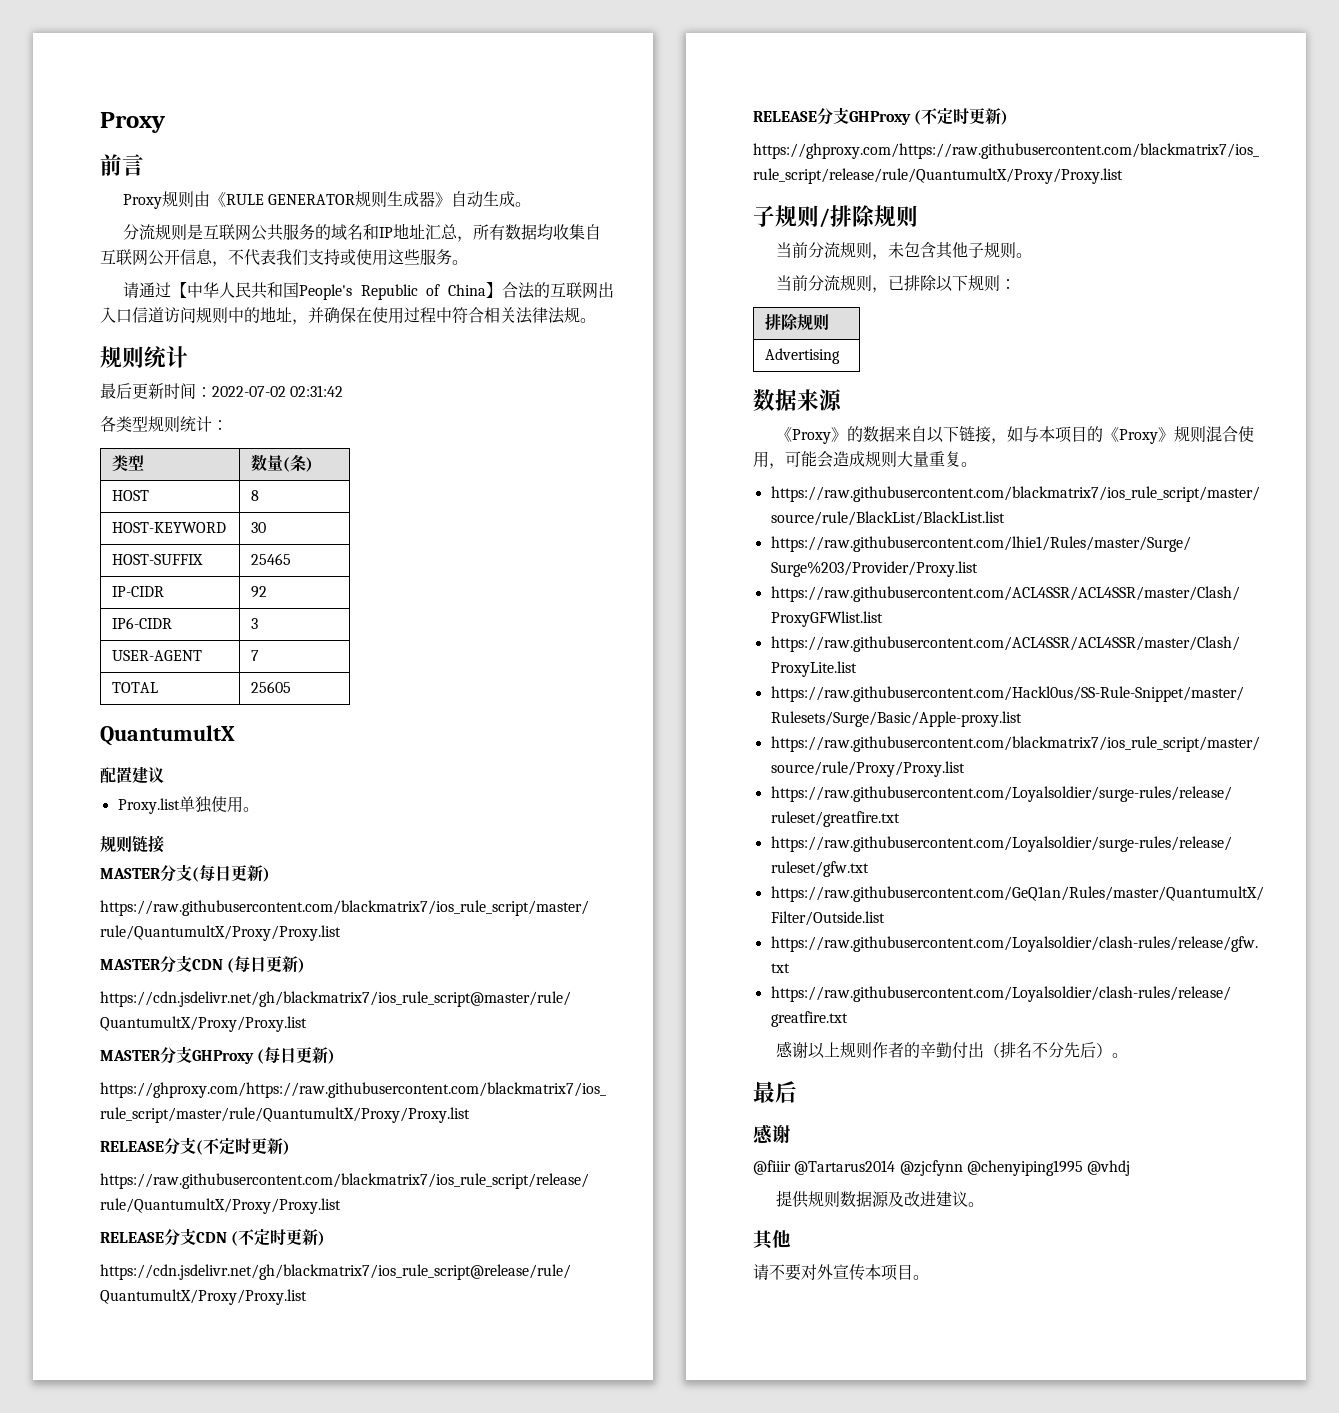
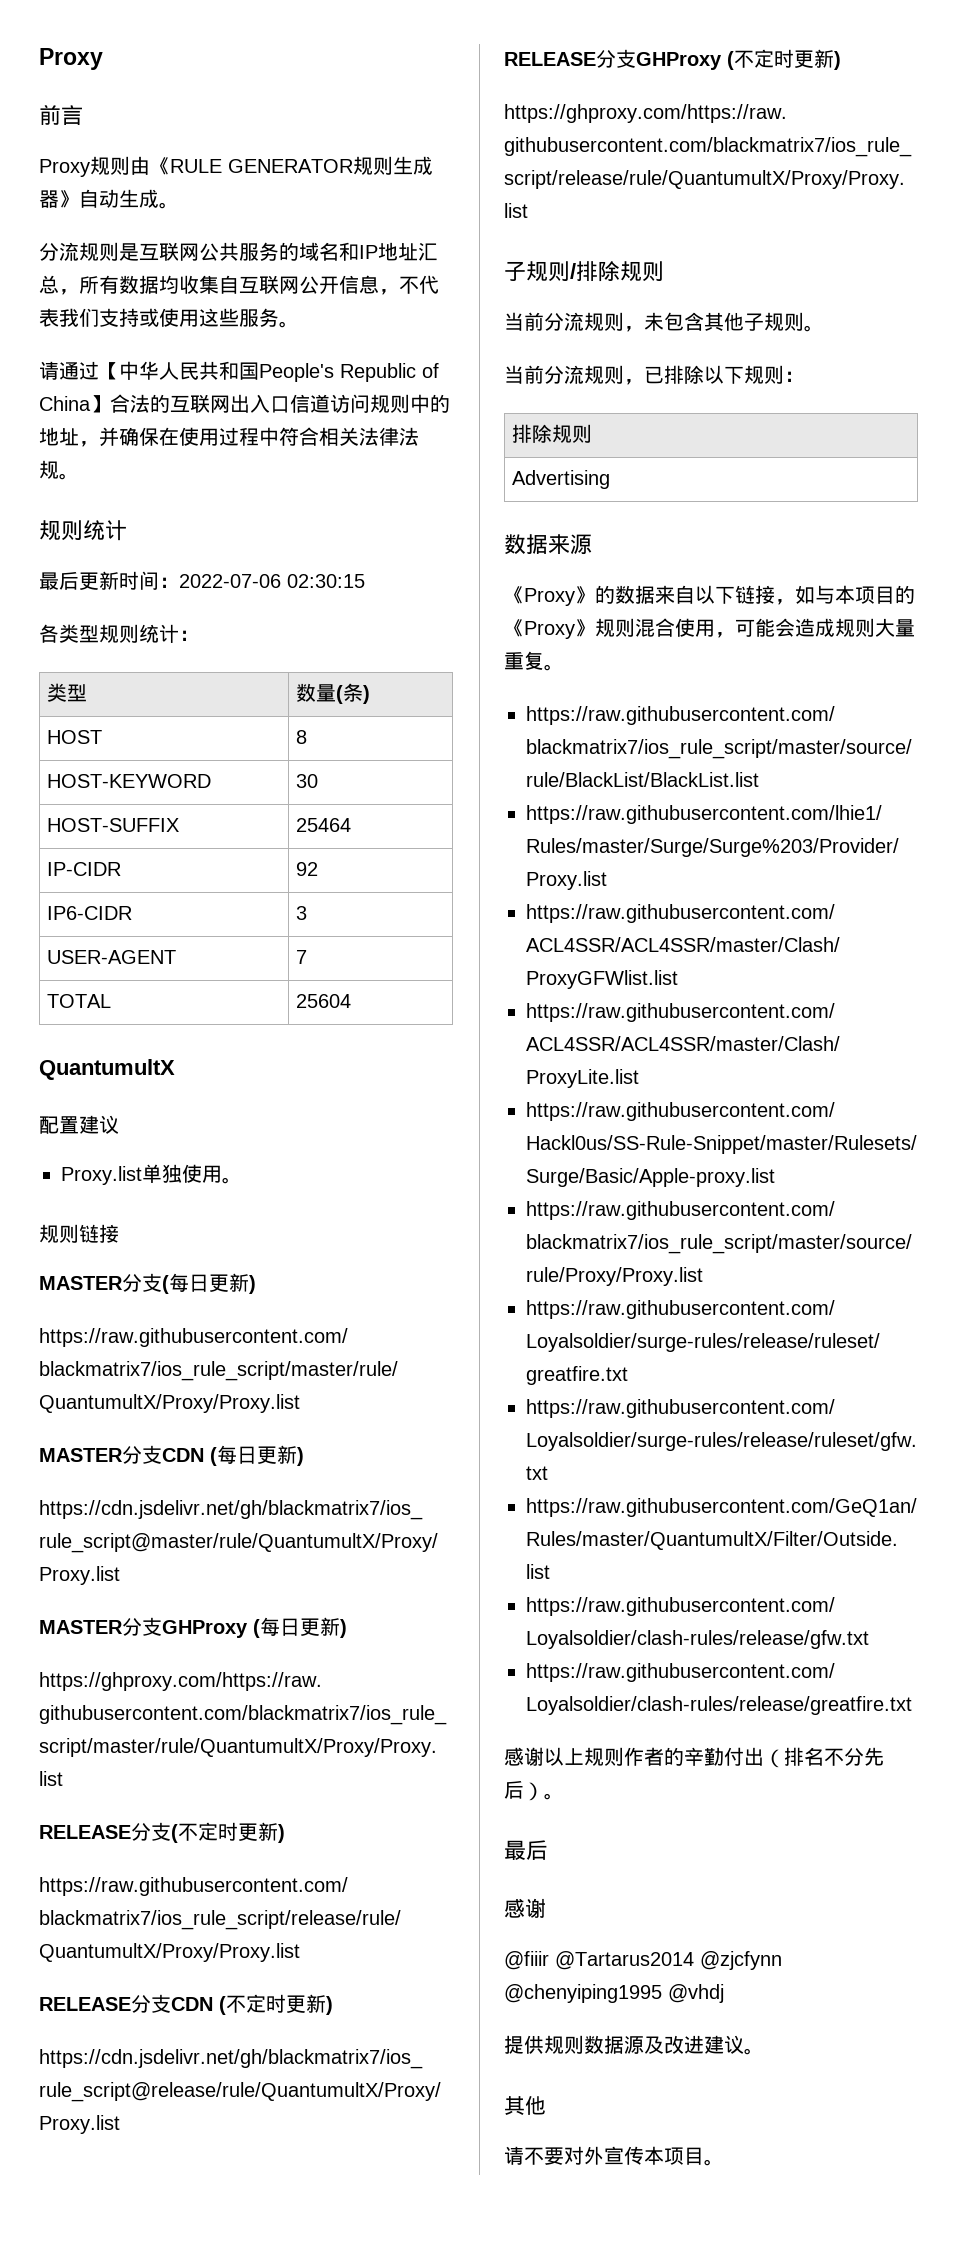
- 最后更新时间：2022-07-02 02:31:42
+ 最后更新时间：2022-07-06 02:30:15
- HOST-SUFFIX | 25465
+ HOST-SUFFIX | 25464
- TOTAL | 25605
+ TOTAL | 25604

